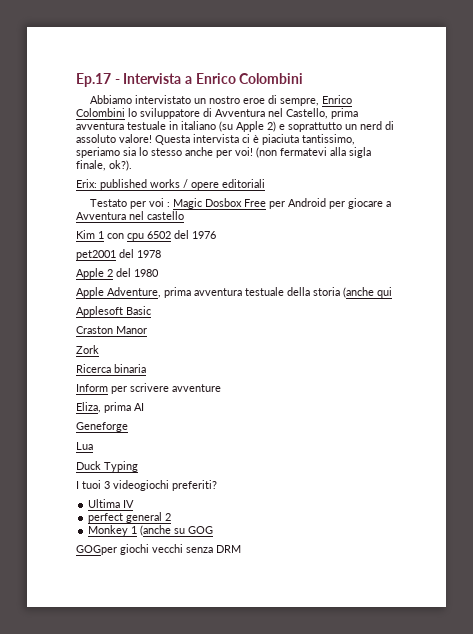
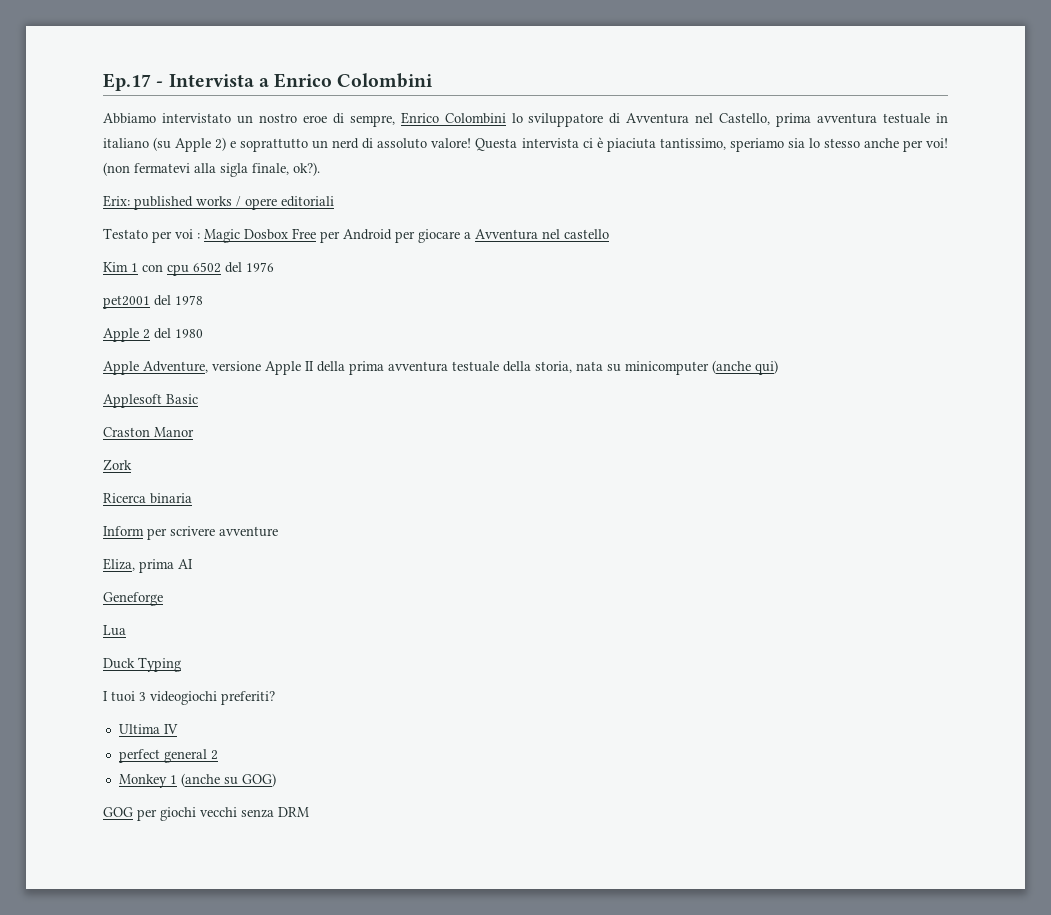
- Apple Adventure, prima avventura testuale della storia (anche qui
+ Apple Adventure, versione Apple II della prima avventura testuale della storia, nata su minicomputer (anche qui)
- Monkey 1 (anche su GOG
- GOGper giochi vecchi senza DRM
+ Monkey 1 (anche su GOG)
+ GOG per giochi vecchi senza DRM

